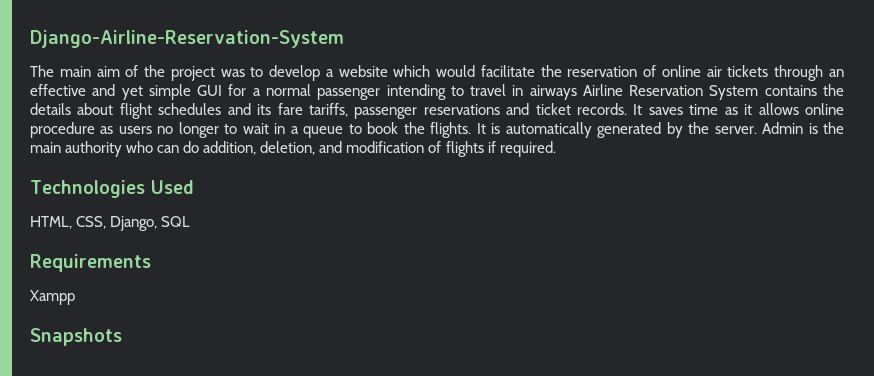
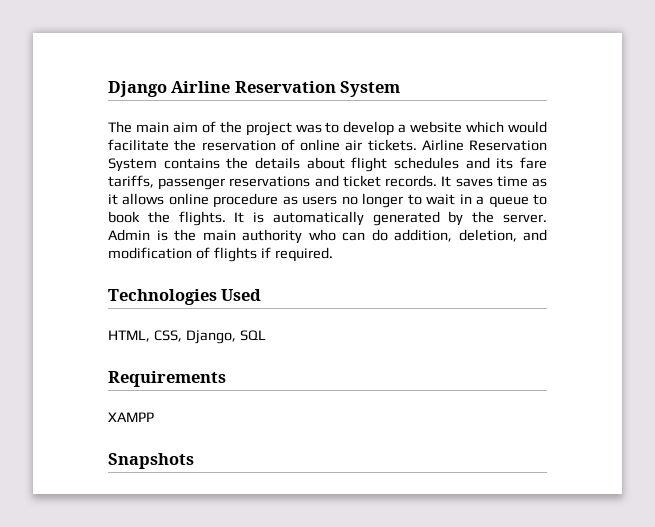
- Django-Airline-Reservation-System
+ Django Airline Reservation System
- The main aim of the project was to develop a website which would facilitate the reservation of online air tickets through an effective and yet simple GUI for a normal passenger intending to travel in airways Airline Reservation System contains the details about flight schedules and its fare tariffs, passenger reservations and ticket records.
+ The main aim of the project was to develop a website which would facilitate the reservation of online air tickets. Airline Reservation System contains the details about flight schedules and its fare tariffs, passenger reservations and ticket records.
- Xampp
+ XAMPP

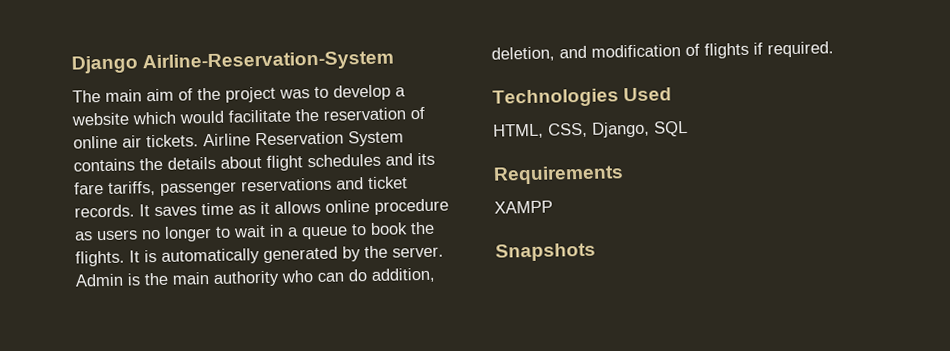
- Django Airline Reservation System
+ Django Airline-Reservation-System

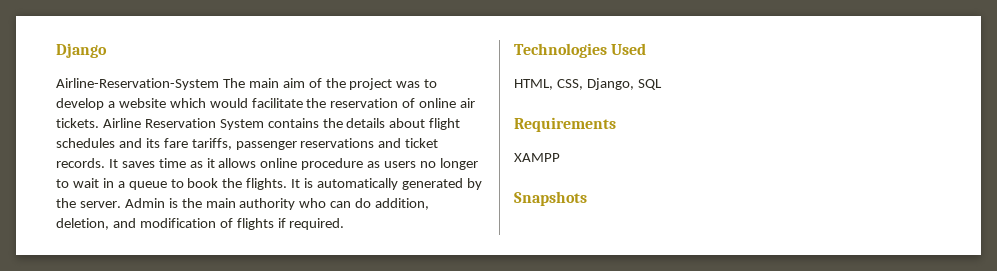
- Django Airline-Reservation-System
- The main aim of the project was to develop a website which would facilitate the reservation of online air tickets.
+ Django
+ Airline-Reservation-System The main aim of the project was to develop a website which would facilitate the reservation of online air tickets.

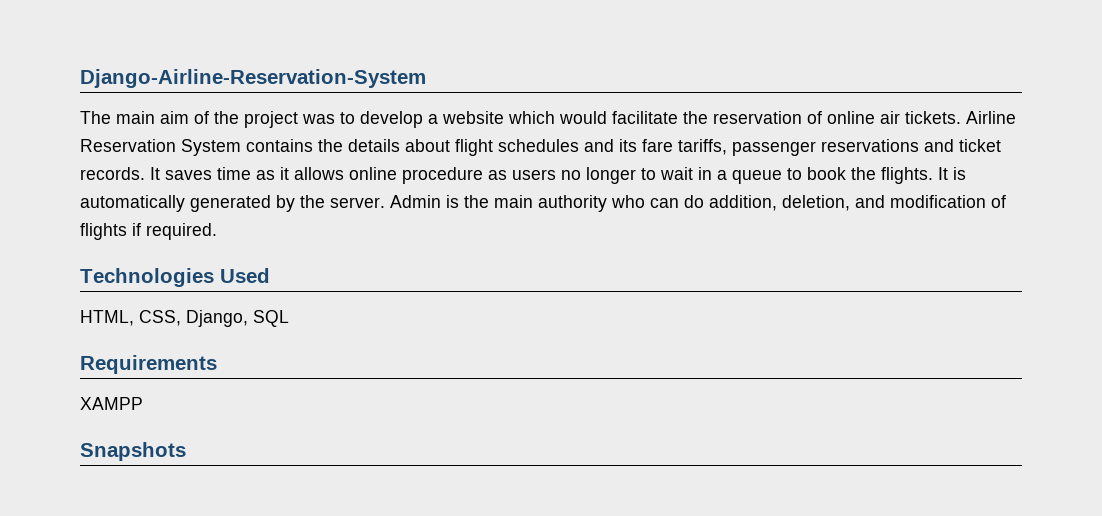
- Django
- Airline-Reservation-System The main aim of the project was to develop a website which would facilitate the reservation of online air tickets.
+ Django-Airline-Reservation-System
+ The main aim of the project was to develop a website which would facilitate the reservation of online air tickets.

